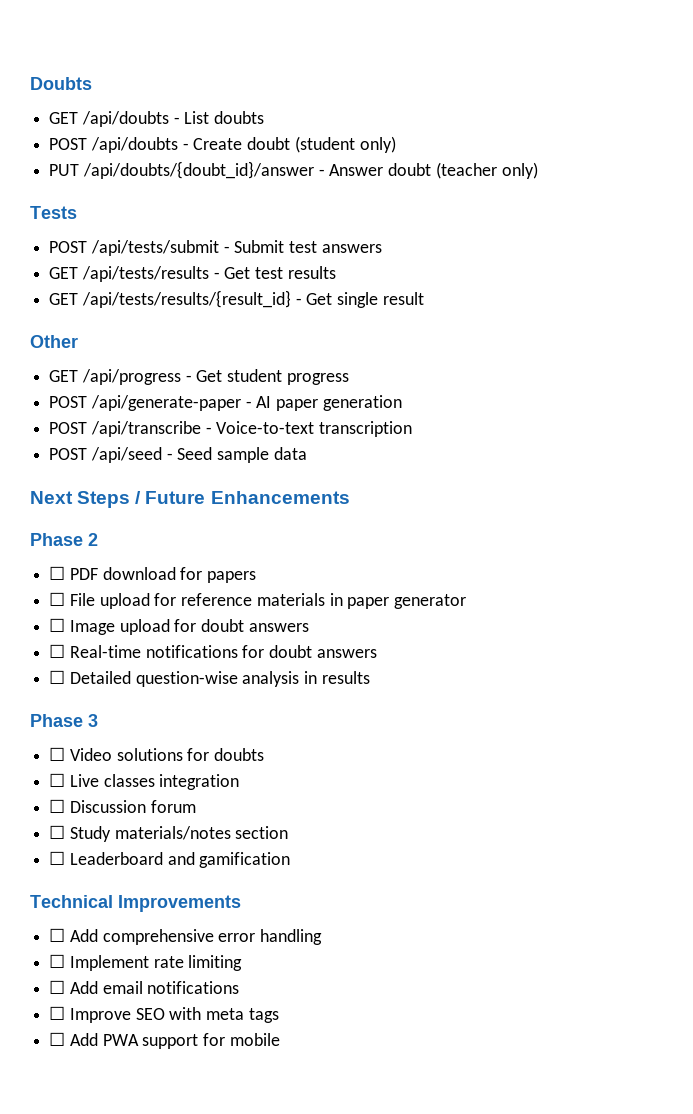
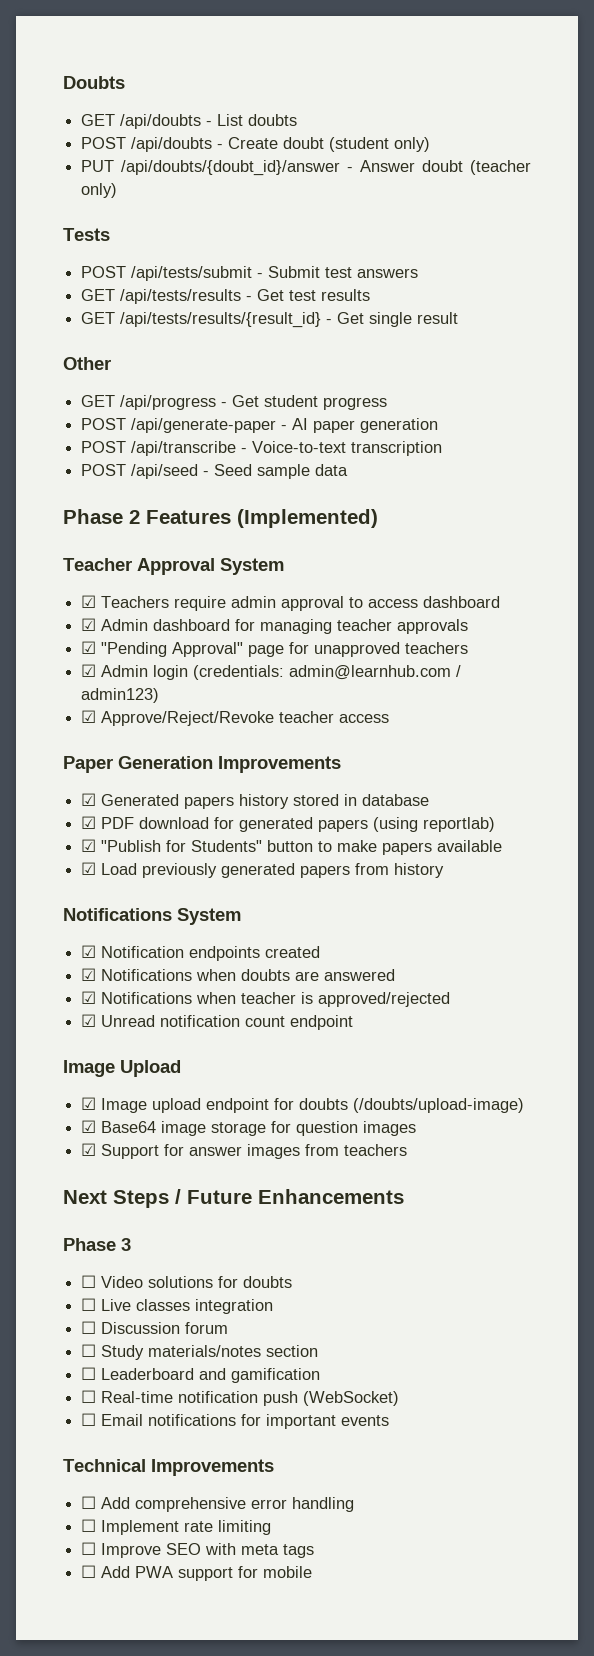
+ Phase 2 Features (Implemented)
+ Teacher Approval System
+ ☑ Teachers require admin approval to access dashboard
+ ☑ Admin dashboard for managing teacher approvals
+ ☑ "Pending Approval" page for unapproved teachers
+ ☑ Admin login (credentials: admin@learnhub.com / admin123)
+ ☑ Approve/Reject/Revoke teacher access
+ Paper Generation Improvements
+ ☑ Generated papers history stored in database
+ ☑ PDF download for generated papers (using reportlab)
+ ☑ "Publish for Students" button to make papers available
+ ☑ Load previously generated papers from history
+ Notifications System
+ ☑ Notification endpoints created
+ ☑ Notifications when doubts are answered
+ ☑ Notifications when teacher is approved/rejected
+ ☑ Unread notification count endpoint
+ Image Upload
+ ☑ Image upload endpoint for doubts (/doubts/upload-image)
+ ☑ Base64 image storage for question images
+ ☑ Support for answer images from teachers
- Phase 2
- ☐ PDF download for papers
- ☐ File upload for reference materials in paper generator
- ☐ Image upload for doubt answers
- ☐ Real-time notifications for doubt answers
- ☐ Detailed question-wise analysis in results
+ ☐ Real-time notification push (WebSocket)
+ ☐ Email notifications for important events
- ☐ Add email notifications

